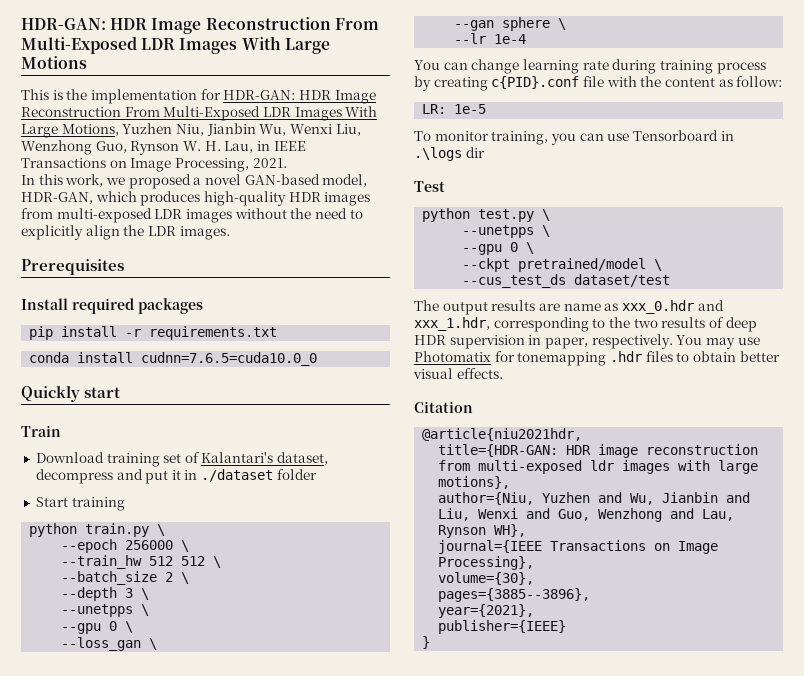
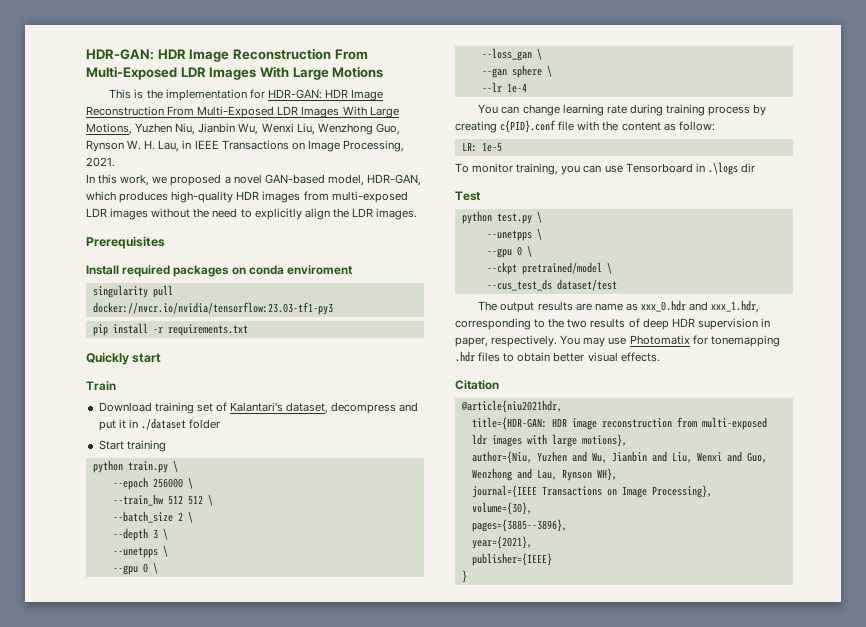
- Install required packages
+ Install required packages on conda enviroment
+ singularity pull docker://nvcr.io/nvidia/tensorflow:23.03-tf1-py3
- conda install cudnn=7.6.5=cuda10.0_0

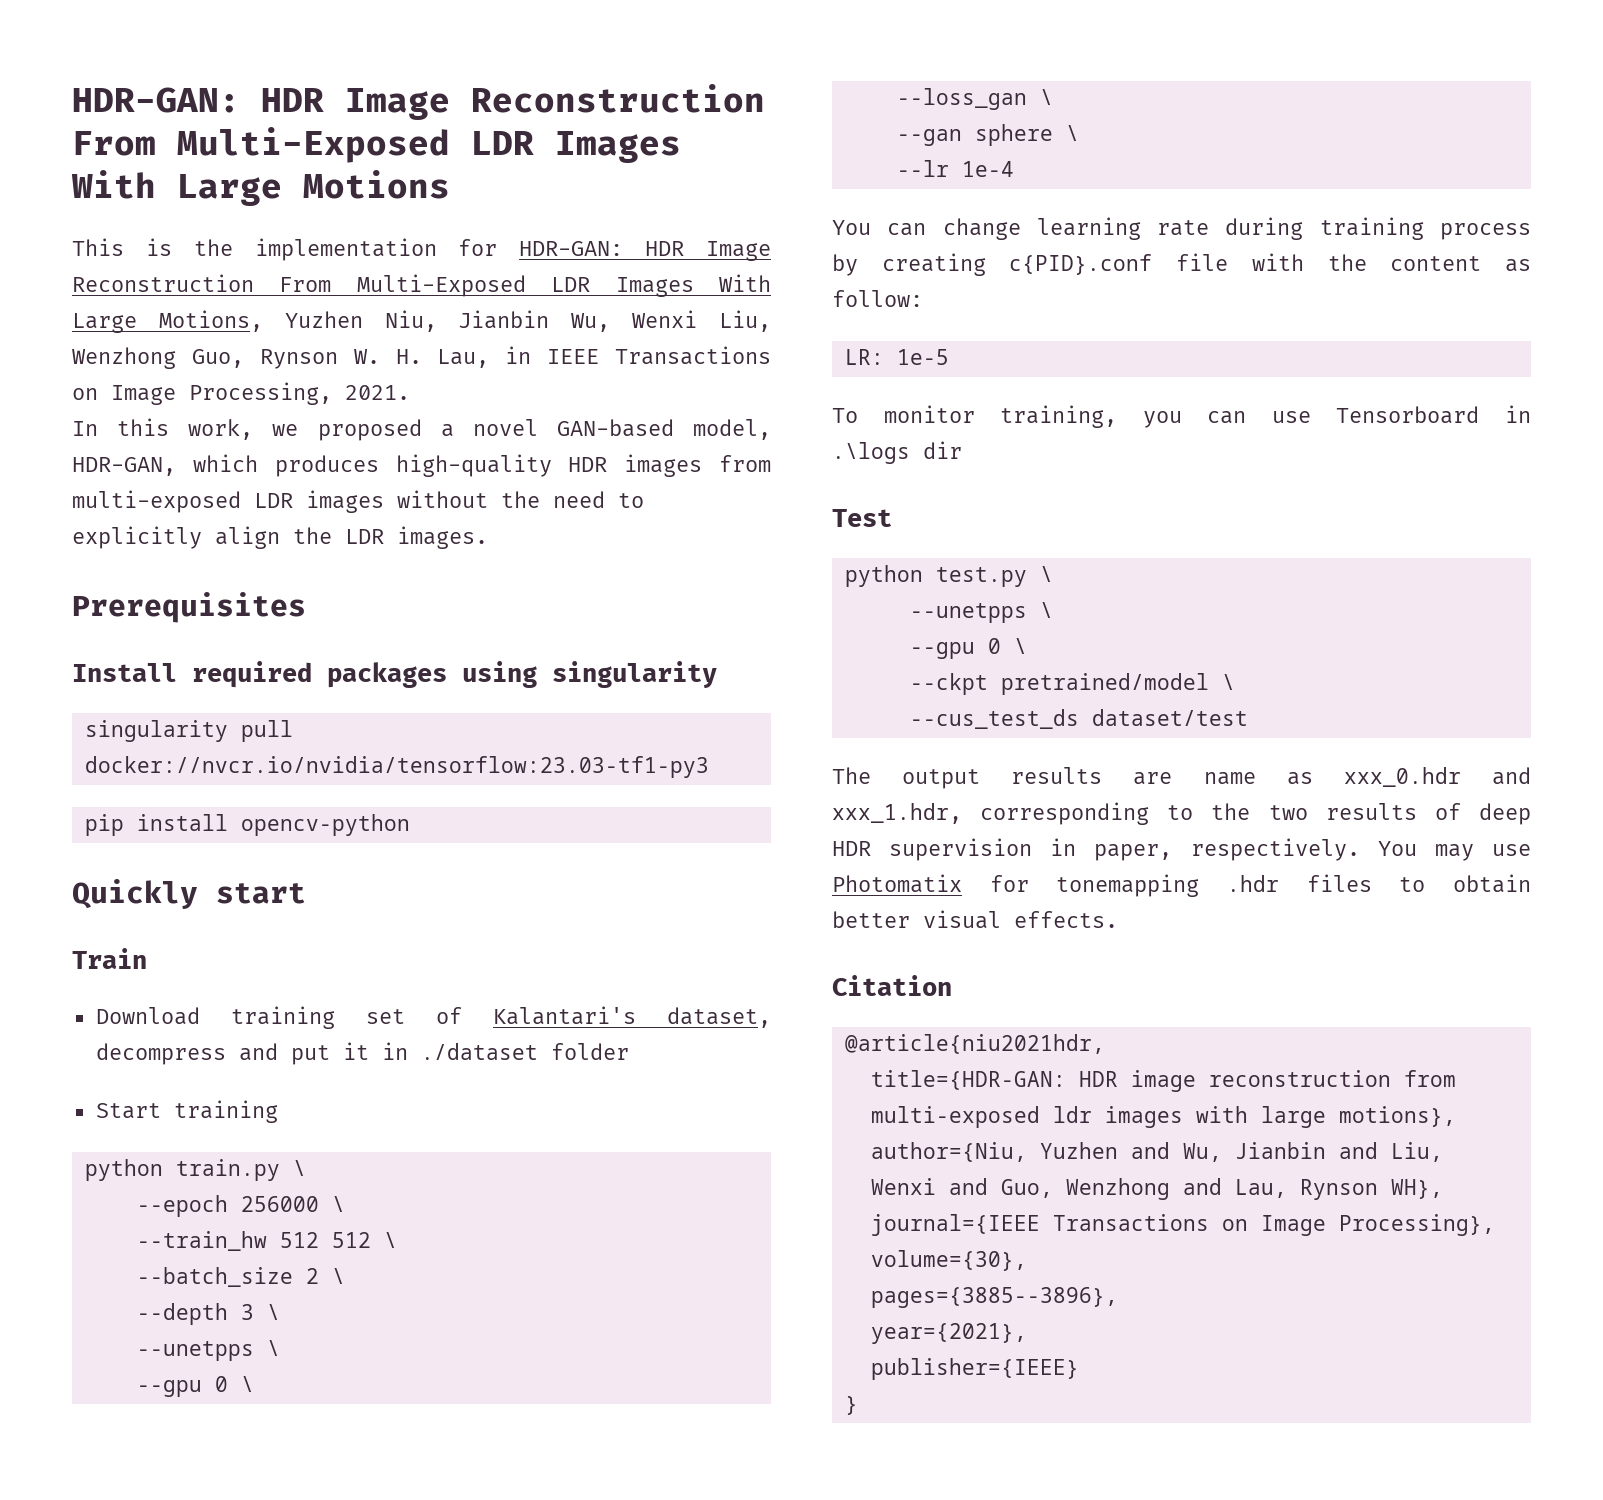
- Install required packages on conda enviroment
+ Install required packages using singularity
- pip install -r requirements.txt
+ pip install opencv-python

